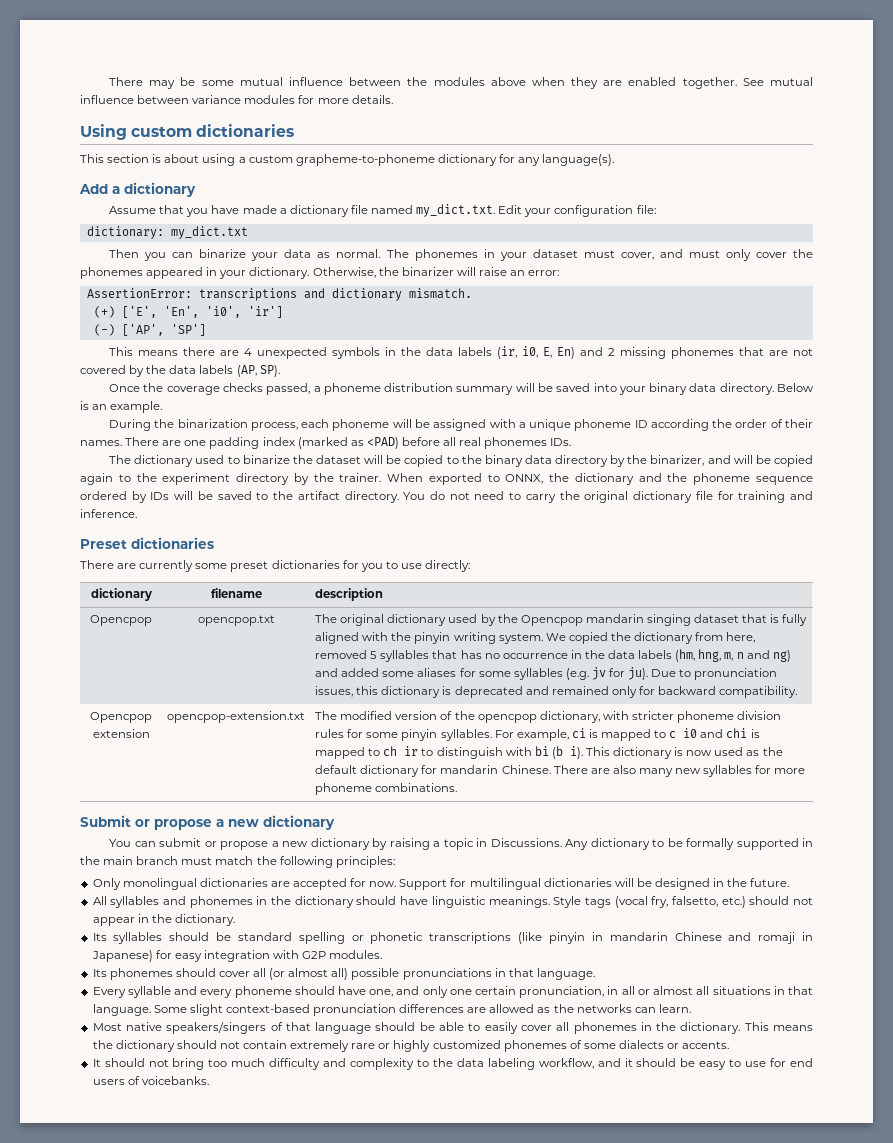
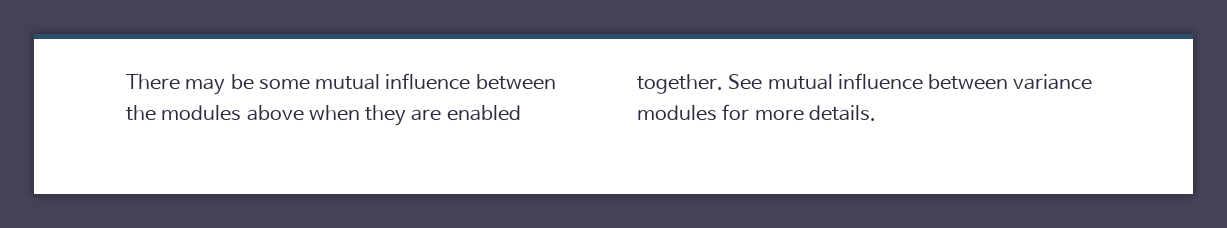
- Using custom dictionaries
- This section is about using a custom grapheme-to-phoneme dictionary for any language(s).
- Add a dictionary
- Assume that you have made a dictionary file named my_dict.txt. Edit your configuration file:
- dictionary: my_dict.txt
- Then you can binarize your data as normal. The phonemes in your dataset must cover, and must only cover the phonemes appeared in your dictionary. Otherwise, the binarizer will raise an error:
- AssertionError: transcriptions and dictionary mismatch.
- (+) ['E', 'En', 'i0', 'ir']
- (-) ['AP', 'SP']
- This means there are 4 unexpected symbols in the data labels (ir, i0, E, En) and 2 missing phonemes that are not covered by the data labels (AP, SP).
- Once the coverage checks passed, a phoneme distribution summary will be saved into your binary data directory. Below is an example.
- During the binarization process, each phoneme will be assigned with a unique phoneme ID according the order of their names. There are one padding index (marked as <PAD) before all real phonemes IDs.
- The dictionary used to binarize the dataset will be copied to the binary data directory by the binarizer, and will be copied again to the experiment directory by the trainer. When exported to ONNX, the dictionary and the phoneme sequence ordered by IDs will be saved to the artifact directory. You do not need to carry the original dictionary file for training and inference.
- Preset dictionaries
- There are currently some preset dictionaries for you to use directly:
- dictionary | filename | description
- Opencpop | opencpop.txt | The original dictionary used by the Opencpop mandarin singing dataset that is fully aligned with the pinyin writing system. We copied the dictionary from here, removed 5 syllables that has no occurrence in the data labels (hm, hng, m, n and ng) and added some aliases for some syllables (e.g. jv for ju). Due to pronunciation issues, this dictionary is deprecated and remained only for backward compatibility.
- Opencpop extension | opencpop-extension.txt | The modified version of the opencpop dictionary, with stricter phoneme division rules for some pinyin syllables. For example, ci is mapped to c i0 and chi is mapped to ch ir to distinguish with bi (b i). This dictionary is now used as the default dictionary for mandarin Chinese. There are also many new syllables for more phoneme combinations.
- Submit or propose a new dictionary
- You can submit or propose a new dictionary by raising a topic in Discussions. Any dictionary to be formally supported in the main branch must match the following principles:
- Only monolingual dictionaries are accepted for now. Support for multilingual dictionaries will be designed in the future.
- All syllables and phonemes in the dictionary should have linguistic meanings. Style tags (vocal fry, falsetto, etc.) should not appear in the dictionary.
- Its syllables should be standard spelling or phonetic transcriptions (like pinyin in mandarin Chinese and romaji in Japanese) for easy integration with G2P modules.
- Its phonemes should cover all (or almost all) possible pronunciations in that language.
- Every syllable and every phoneme should have one, and only one certain pronunciation, in all or almost all situations in that language. Some slight context-based pronunciation differences are allowed as the networks can learn.
- Most native speakers/singers of that language should be able to easily cover all phonemes in the dictionary. This means the dictionary should not contain extremely rare or highly customized phonemes of some dialects or accents.
- It should not bring too much difficulty and complexity to the data labeling workflow, and it should be easy to use for end users of voicebanks.

